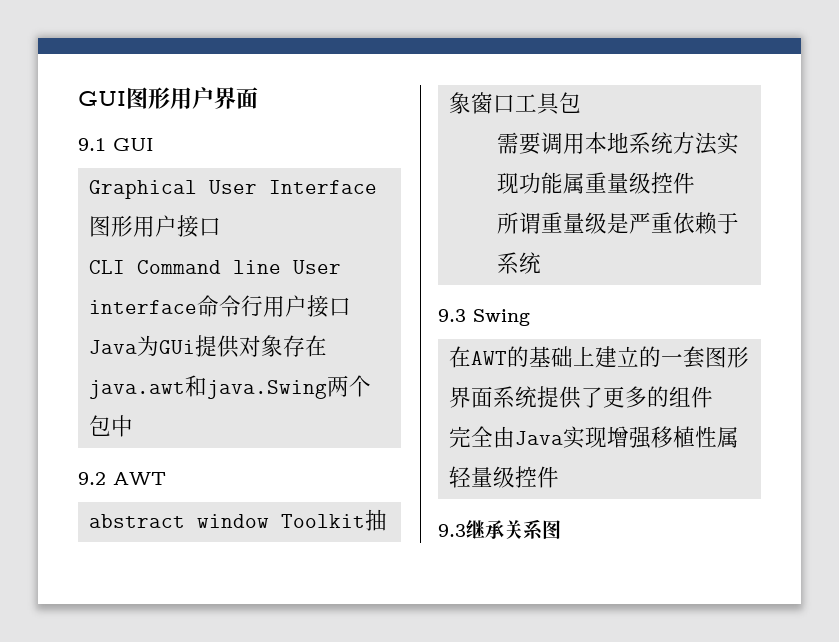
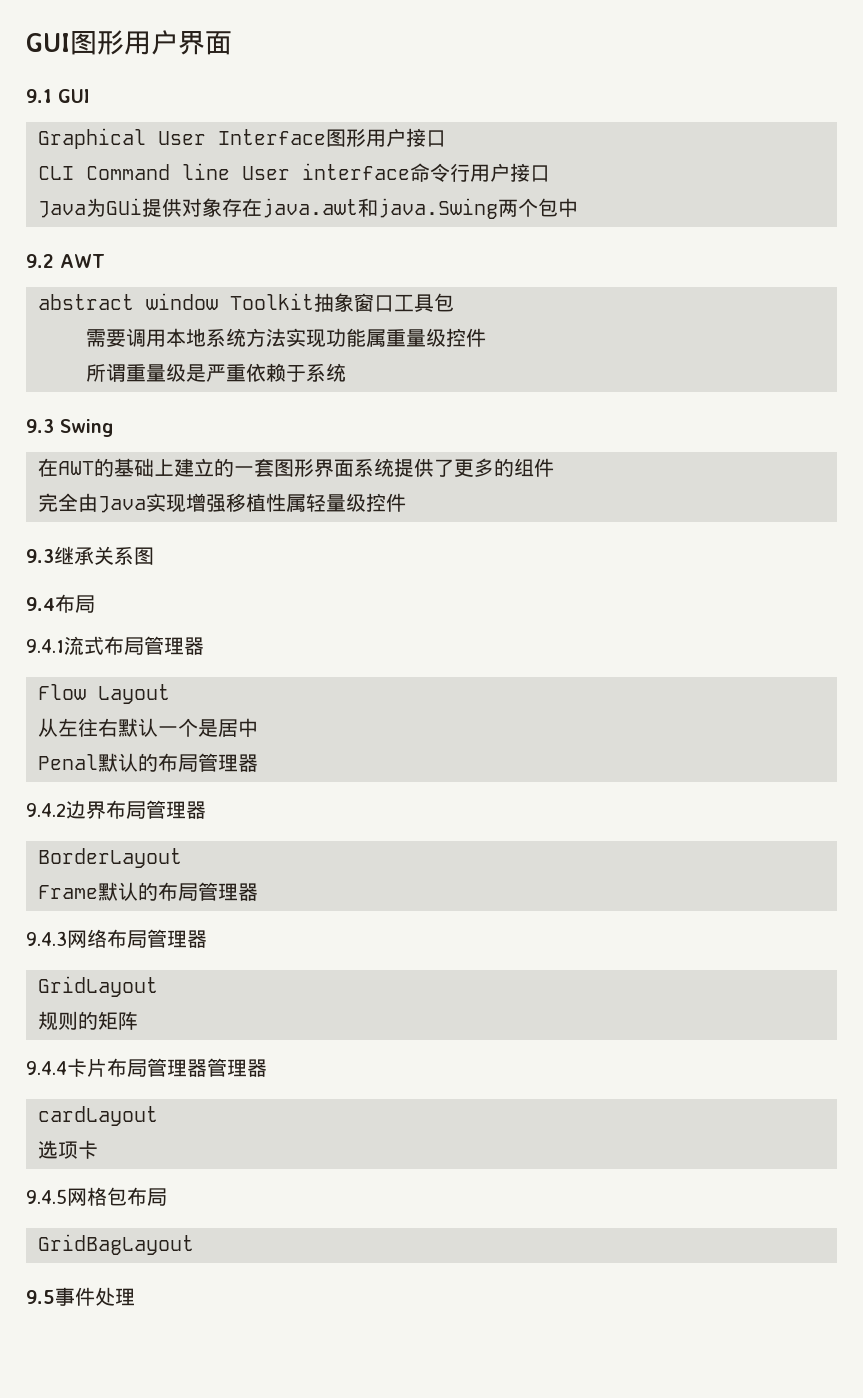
+ 9.4布局
+ 9.4.1流式布局管理器
+ Flow Layout
+ 从左往右默认一个是居中
+ Penal默认的布局管理器
+ 9.4.2边界布局管理器
+ BorderLayout
+ Frame默认的布局管理器
+ 9.4.3网络布局管理器
+ GridLayout
+ 规则的矩阵
+ 9.4.4卡片布局管理器管理器
+ cardLayout
+ 选项卡
+ 9.4.5网格包布局
+ GridBagLayout
+ 9.5事件处理

